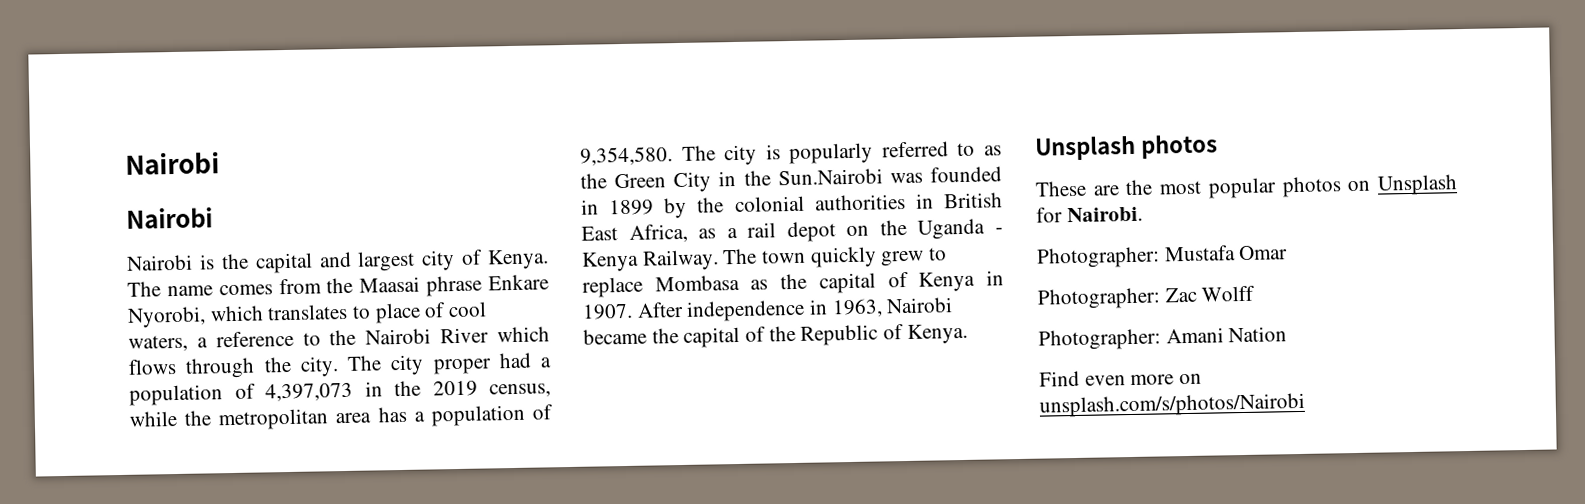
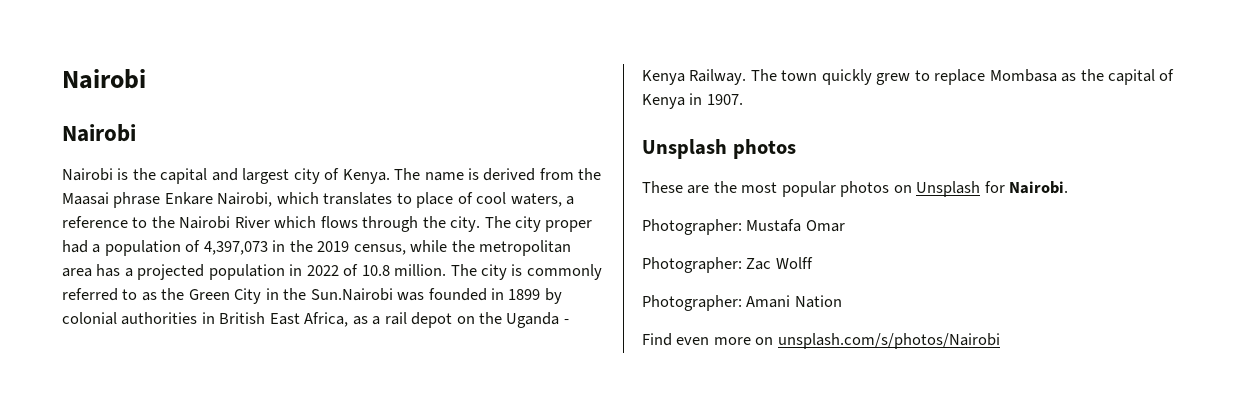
- The name comes from the Maasai phrase Enkare Nyorobi, which translates to place of cool waters, a reference to the Nairobi River which flows through the city.
+ The name is derived from the Maasai phrase Enkare Nairobi, which translates to place of cool waters, a reference to the Nairobi River which flows through the city.
- The city proper had a population of 4,397,073 in the 2019 census, while the metropolitan area has a population of 9,354,580.
+ The city proper had a population of 4,397,073 in the 2019 census, while the metropolitan area has a projected population in 2022 of 10.8 million.
- The city is popularly referred to as the Green City in the Sun.Nairobi was founded in 1899 by the colonial authorities in British East Africa, as a rail depot on the Uganda - Kenya Railway.
+ The city is commonly referred to as the Green City in the Sun.Nairobi was founded in 1899 by colonial authorities in British East Africa, as a rail depot on the Uganda - Kenya Railway.
- After independence in 1963, Nairobi became the capital of the Republic of Kenya.

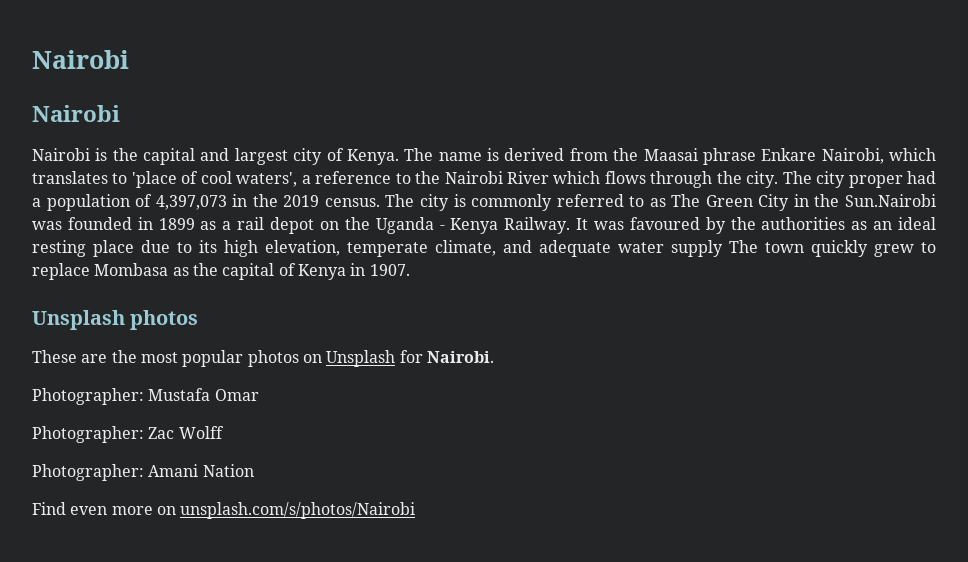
- The name is derived from the Maasai phrase Enkare Nairobi, which translates to place of cool waters, a reference to the Nairobi River which flows through the city.
+ The name is derived from the Maasai phrase Enkare Nairobi, which translates to 'place of cool waters', a reference to the Nairobi River which flows through the city.
- The city proper had a population of 4,397,073 in the 2019 census, while the metropolitan area has a projected population in 2022 of 10.8 million.
+ The city proper had a population of 4,397,073 in the 2019 census.
- The city is commonly referred to as the Green City in the Sun.Nairobi was founded in 1899 by colonial authorities in British East Africa, as a rail depot on the Uganda - Kenya Railway.
+ The city is commonly referred to as The Green City in the Sun.Nairobi was founded in 1899 as a rail depot on the Uganda - Kenya Railway.
- The town quickly grew to replace Mombasa as the capital of Kenya in 1907.
+ It was favoured by the authorities as an ideal resting place due to its high elevation, temperate climate, and adequate water supply The town quickly grew to replace Mombasa as the capital of Kenya in 1907.

